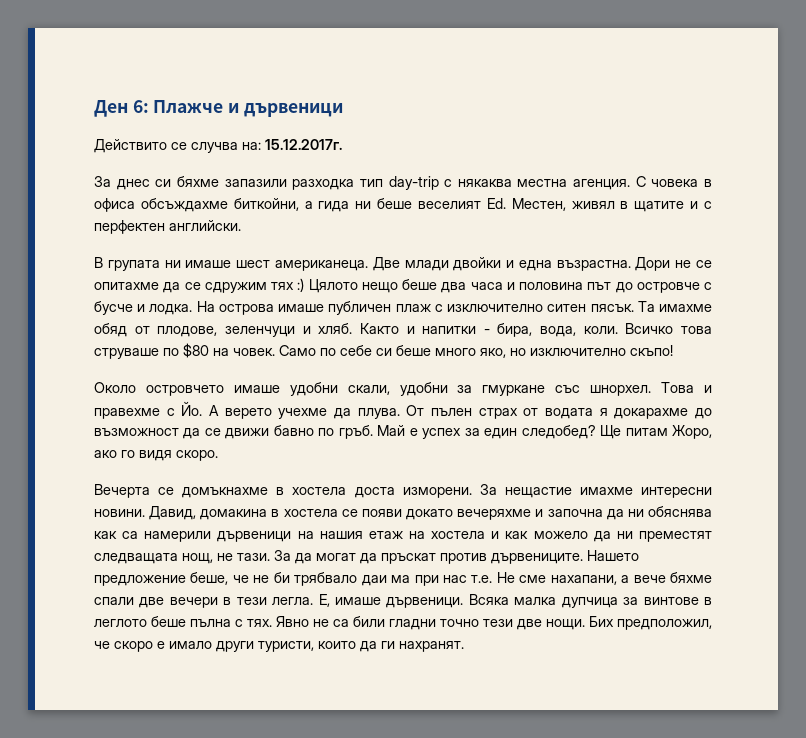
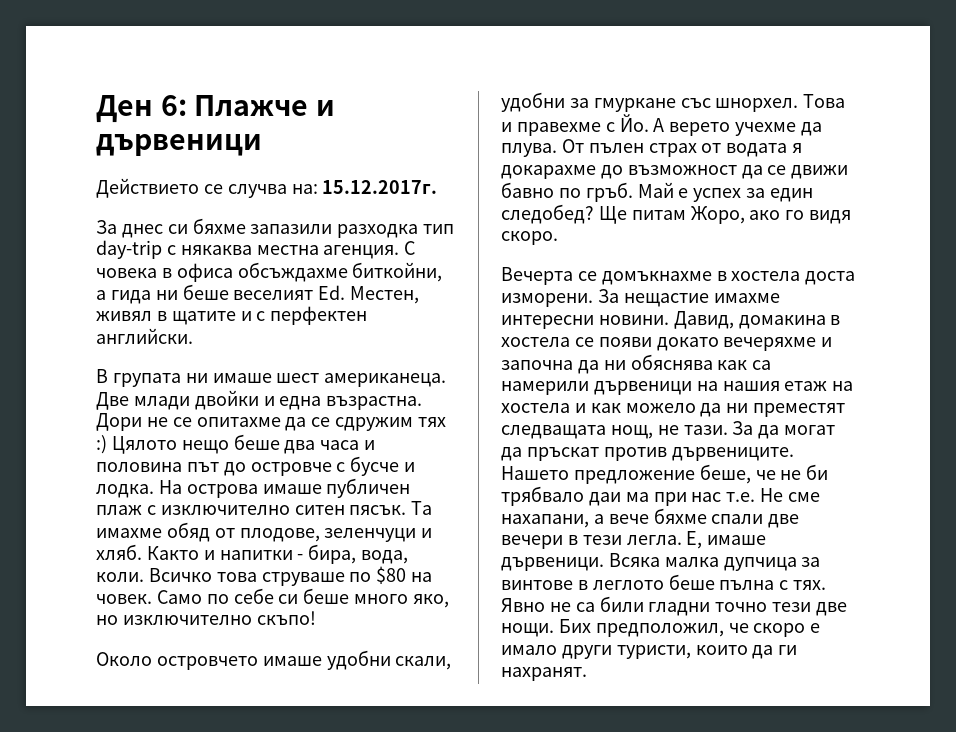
- Действито се случва на: 15.12.2017г.
+ Действието се случва на: 15.12.2017г.

